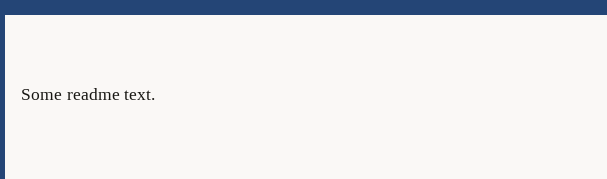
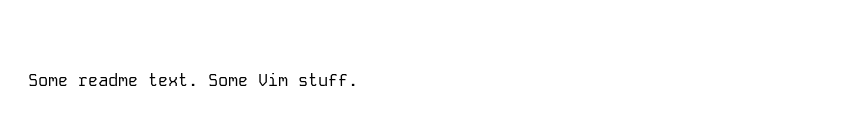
+ Some Vim stuff.

